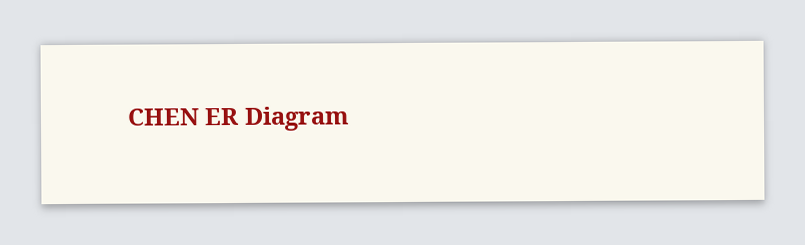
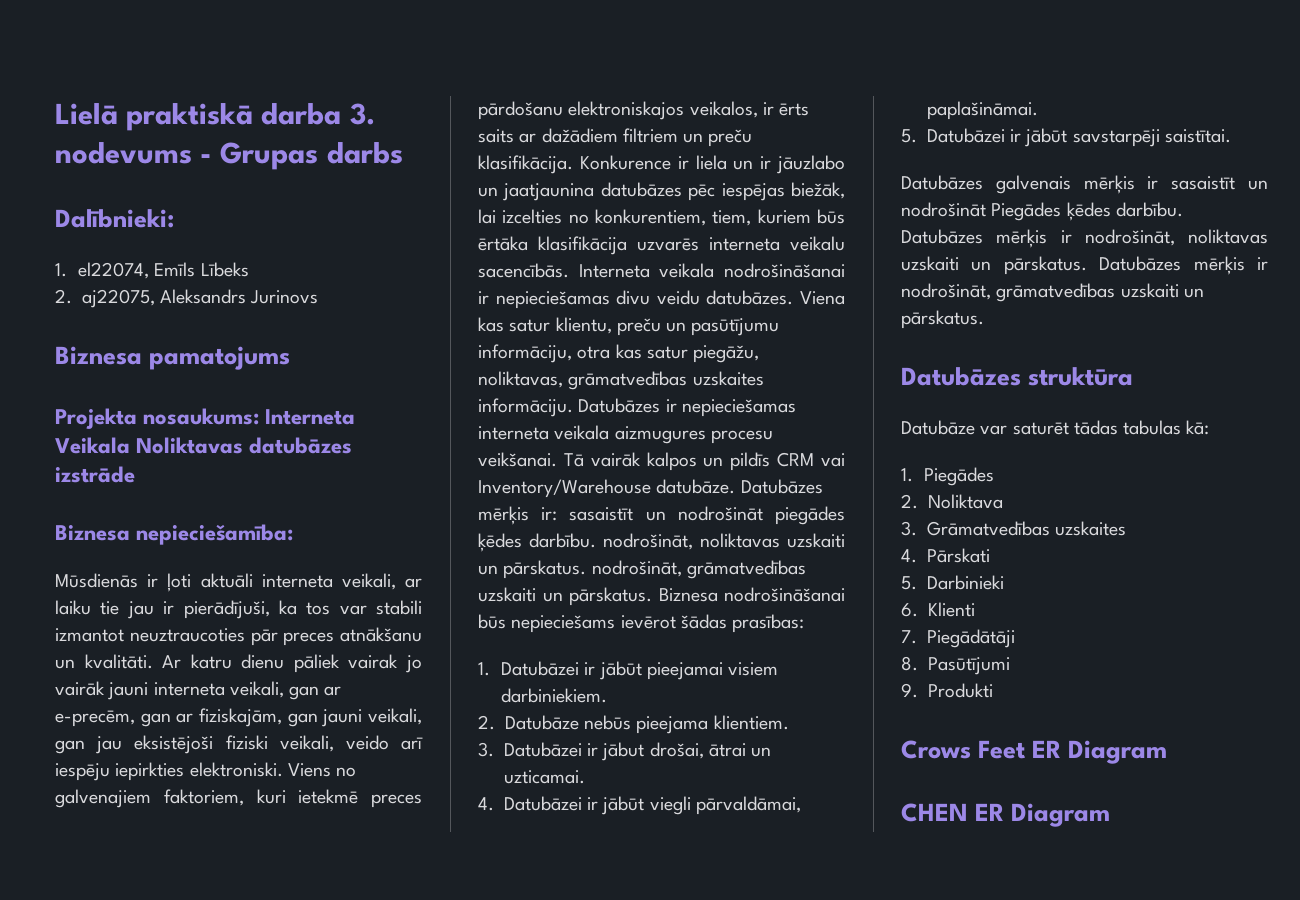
+ Lielā praktiskā darba 3. nodevums - Grupas darbs
+ Dalībnieki:
+ 1. el22074, Emīls Lībeks
+ 2. aj22075, Aleksandrs Jurinovs
+ Biznesa pamatojums
+ Projekta nosaukums: Interneta Veikala Noliktavas datubāzes izstrāde
+ Biznesa nepieciešamība:
+ Mūsdienās ir ļoti aktuāli interneta veikali, ar laiku tie jau ir pierādījuši, ka tos var stabili izmantot neuztraucoties pār preces atnākšanu un kvalitāti. Ar katru dienu pāliek vairak jo vairāk jauni interneta veikali, gan ar e-precēm, gan ar fiziskajām, gan jauni veikali, gan jau eksistējoši fiziski veikali, veido arī iespēju iepirkties elektroniski. Viens no galvenajiem faktoriem, kuri ietekmē preces pārdošanu elektroniskajos veikalos, ir ērts saits ar dažādiem filtriem un preču klasifikācija. Konkurence ir liela un ir jāuzlabo un jaatjaunina datubāzes pēc iespējas biežāk, lai izcelties no konkurentiem, tiem, kuriem būs ērtāka klasifikācija uzvarēs interneta veikalu sacencībās. Interneta veikala nodrošināšanai ir nepieciešamas divu veidu datubāzes. Viena kas satur klientu, preču un pasūtījumu informāciju, otra kas satur piegāžu, noliktavas, grāmatvedības uzskaites informāciju. Datubāzes ir nepieciešamas interneta veikala aizmugures procesu veikšanai. Tā vairāk kalpos un pildīs CRM vai Inventory/Warehouse datubāze. Datubāzes mērķis ir: sasaistīt un nodrošināt piegādes ķēdes darbību. nodrošināt, noliktavas uzskaiti un pārskatus. nodrošināt, grāmatvedības uzskaiti un pārskatus. Biznesa nodrošināšanai būs nepieciešams ievērot šādas prasības:
+ 1. Datubāzei ir jābūt pieejamai visiem darbiniekiem.
+ 2. Datubāze nebūs pieejama klientiem.
+ 3. Datubāzei ir jābut drošai, ātrai un uzticamai.
+ 4. Datubāzei ir jābūt viegli pārvaldāmai, paplašināmai.
+ 5. Datubāzei ir jābūt savstarpēji saistītai.
+ Datubāzes galvenais mērķis ir sasaistīt un nodrošināt Piegādes ķēdes darbību. Datubāzes mērķis ir nodrošināt, noliktavas uzskaiti un pārskatus. Datubāzes mērķis ir nodrošināt, grāmatvedības uzskaiti un pārskatus.
+ Datubāzes struktūra
+ Datubāze var saturēt tādas tabulas kā:
+ 1. Piegādes
+ 2. Noliktava
+ 3. Grāmatvedības uzskaites
+ 4. Pārskati
+ 5. Darbinieki
+ 6. Klienti
+ 7. Piegādātāji
+ 8. Pasūtījumi
+ 9. Produkti
+ Crows Feet ER Diagram

